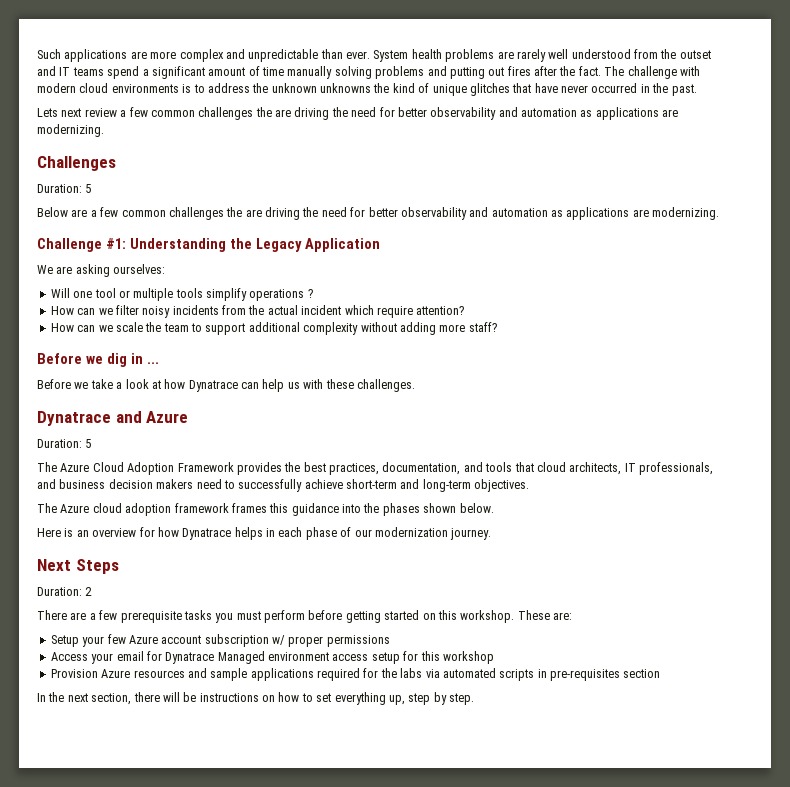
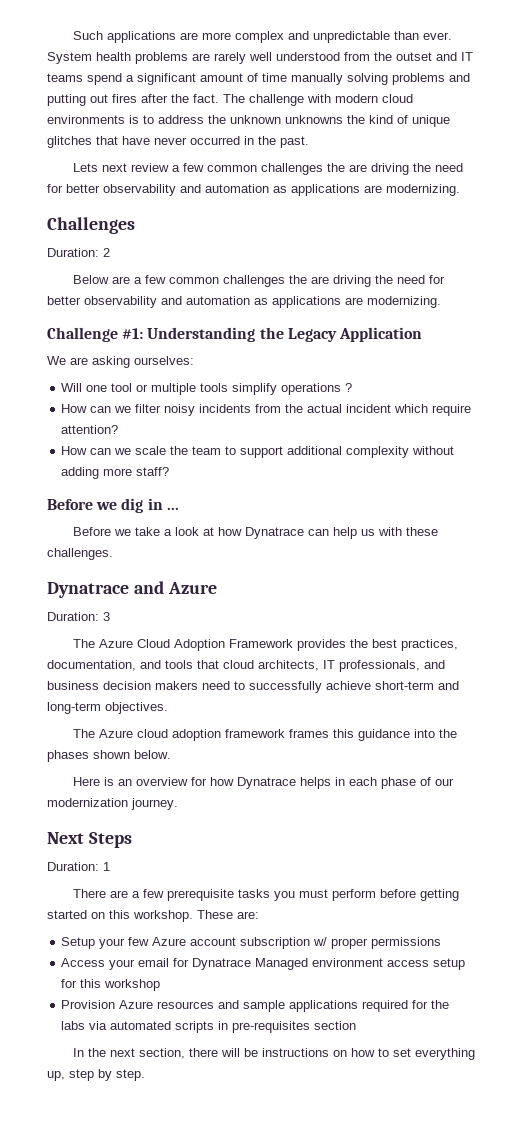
  Challenges
- Duration: 5
+ Duration: 2
  Dynatrace and Azure
- Duration: 5
+ Duration: 3
- Duration: 2
+ Duration: 1

